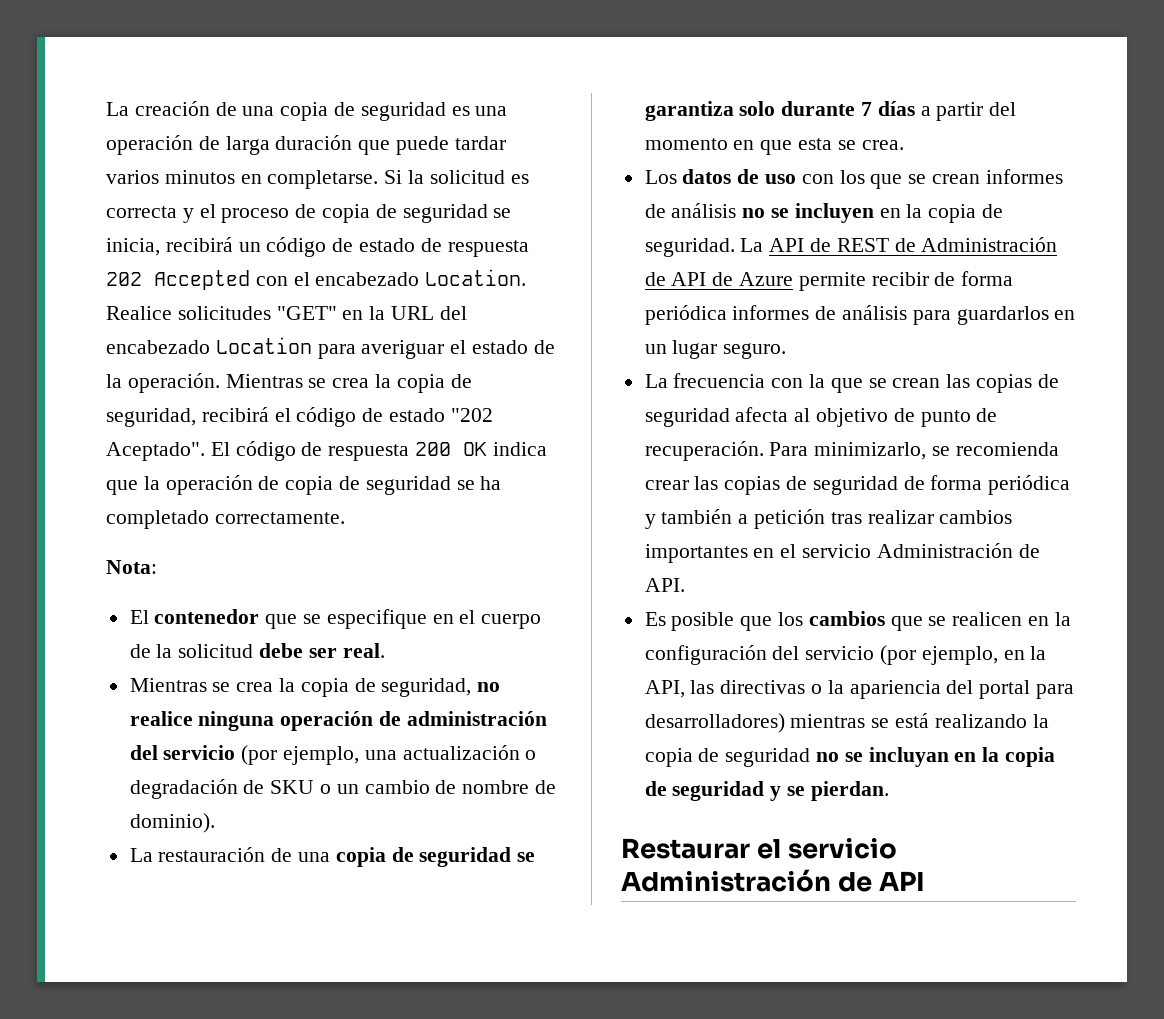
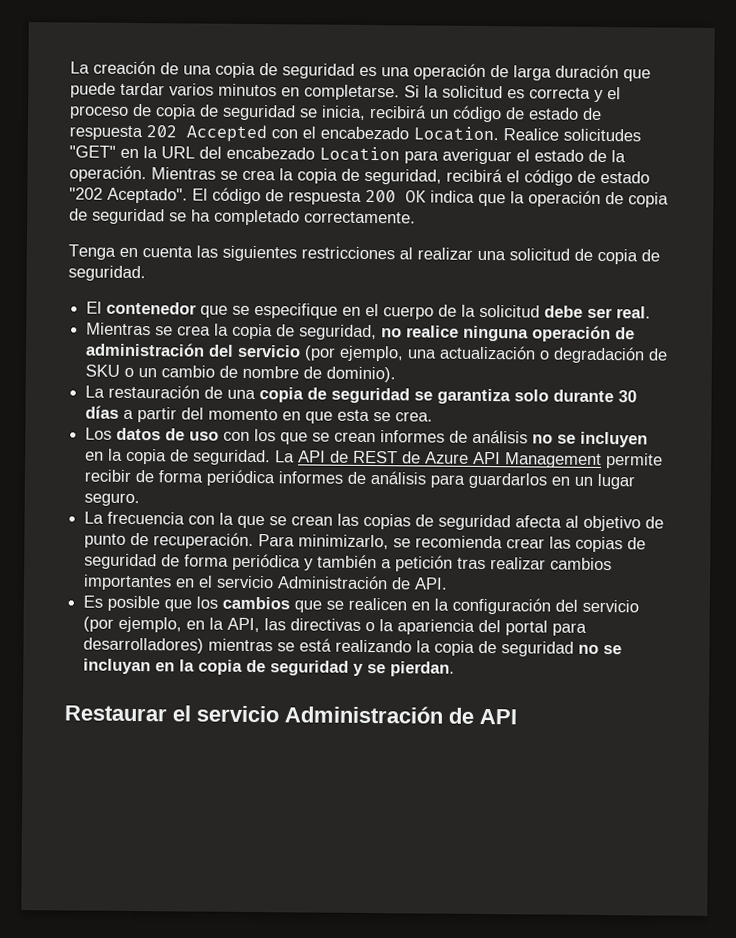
- Nota:
+ Tenga en cuenta las siguientes restricciones al realizar una solicitud de copia de seguridad.
- La restauración de una copia de seguridad se garantiza solo durante 7 días a partir del momento en que esta se crea.
+ La restauración de una copia de seguridad se garantiza solo durante 30 días a partir del momento en que esta se crea.
- La API de REST de Administración de API de Azure permite recibir de forma periódica informes de análisis para guardarlos en un lugar seguro.
+ La API de REST de Azure API Management permite recibir de forma periódica informes de análisis para guardarlos en un lugar seguro.

